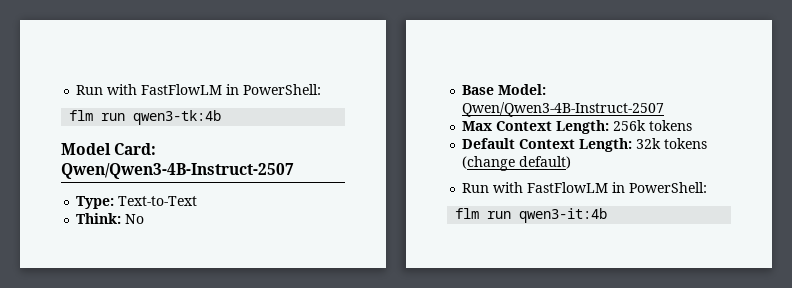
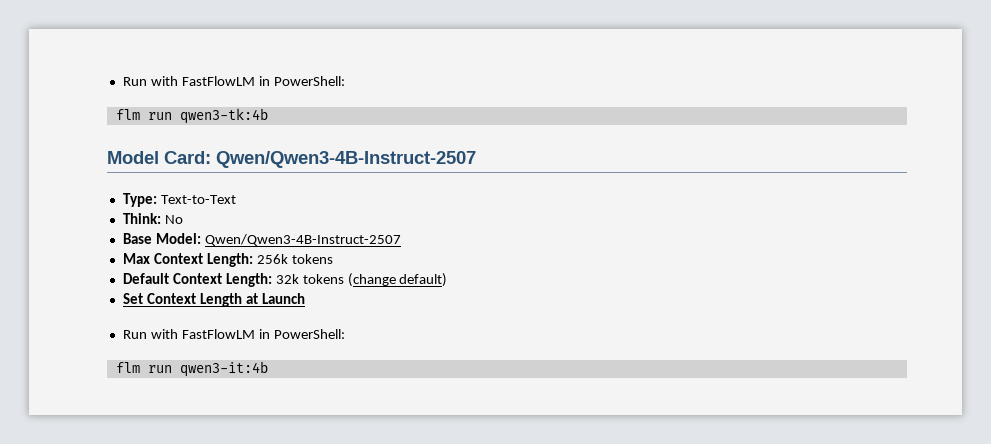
+ Set Context Length at Launch

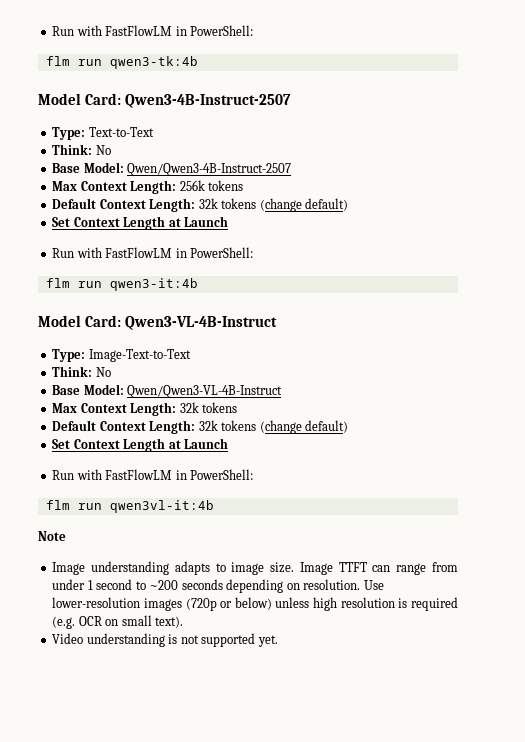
- Model Card: Qwen/Qwen3-4B-Instruct-2507
+ Model Card: Qwen3-4B-Instruct-2507
+ Model Card: Qwen3-VL-4B-Instruct
+ Type: Image-Text-to-Text
+ Think: No
+ Base Model: Qwen/Qwen3-VL-4B-Instruct
+ Max Context Length: 32k tokens
+ Default Context Length: 32k tokens (change default)
+ Set Context Length at Launch
+ Run with FastFlowLM in PowerShell:
+ flm run qwen3vl-it:4b
+ Note
+ Image understanding adapts to image size. Image TTFT can range from under 1 second to ~200 seconds depending on resolution. Use lower-resolution images (720p or below) unless high resolution is required (e.g. OCR on small text).
+ Video understanding is not supported yet.

